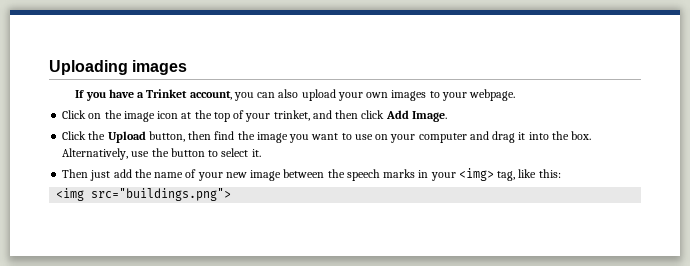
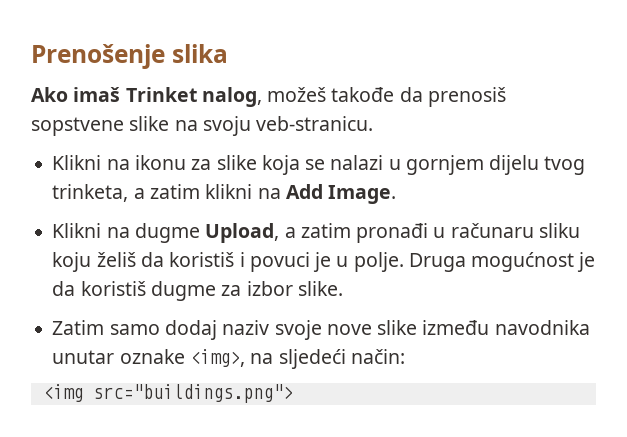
- Uploading images
- If you have a Trinket account, you can also upload your own images to your webpage.
- Click on the image icon at the top of your trinket, and then click Add Image.
- Click the Upload button, then find the image you want to use on your computer and drag it into the box. Alternatively, use the button to select it.
- Then just add the name of your new image between the speech marks in your <img> tag, like this:
+ Prenošenje slika
+ Ako imaš Trinket nalog, možeš takođe da prenosiš sopstvene slike na svoju veb-stranicu.
+ Klikni na ikonu za slike koja se nalazi u gornjem dijelu tvog trinketa, a zatim klikni na Add Image.
+ Klikni na dugme Upload, a zatim pronađi u računaru sliku koju želiš da koristiš i povuci je u polje. Druga mogućnost je da koristiš dugme za izbor slike.
+ Zatim samo dodaj naziv svoje nove slike između navodnika unutar oznake <img>, na sljedeći način:

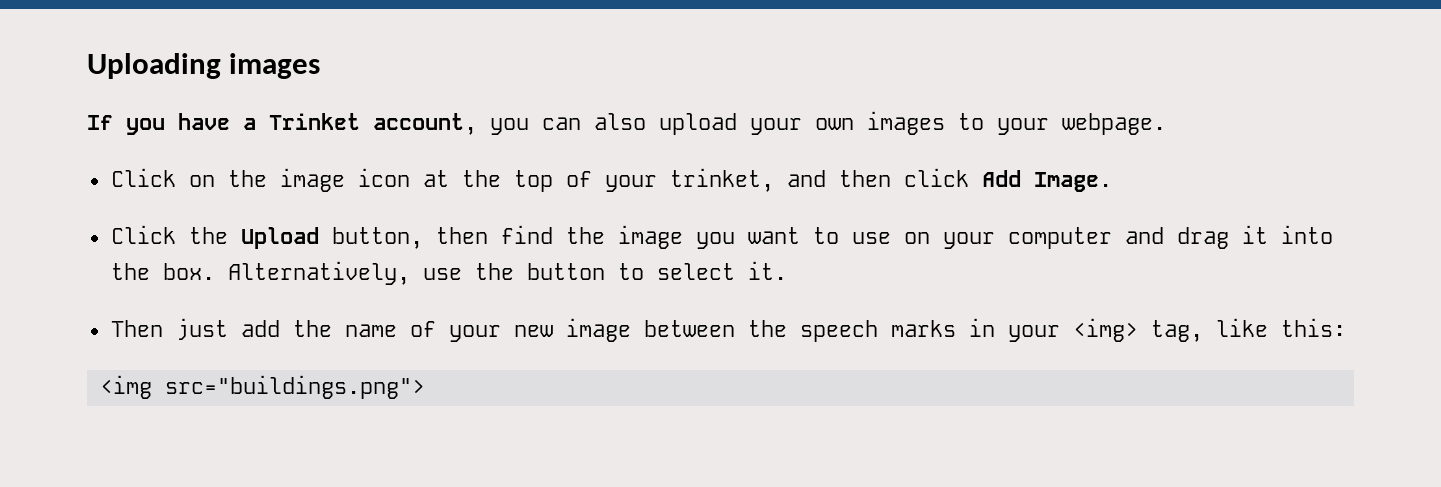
- Prenošenje slika
- Ako imaš Trinket nalog, možeš takođe da prenosiš sopstvene slike na svoju veb-stranicu.
- Klikni na ikonu za slike koja se nalazi u gornjem dijelu tvog trinketa, a zatim klikni na Add Image.
- Klikni na dugme Upload, a zatim pronađi u računaru sliku koju želiš da koristiš i povuci je u polje. Druga mogućnost je da koristiš dugme za izbor slike.
- Zatim samo dodaj naziv svoje nove slike između navodnika unutar oznake <img>, na sljedeći način:
+ Uploading images
+ If you have a Trinket account, you can also upload your own images to your webpage.
+ Click on the image icon at the top of your trinket, and then click Add Image.
+ Click the Upload button, then find the image you want to use on your computer and drag it into the box. Alternatively, use the button to select it.
+ Then just add the name of your new image between the speech marks in your <img> tag, like this:

